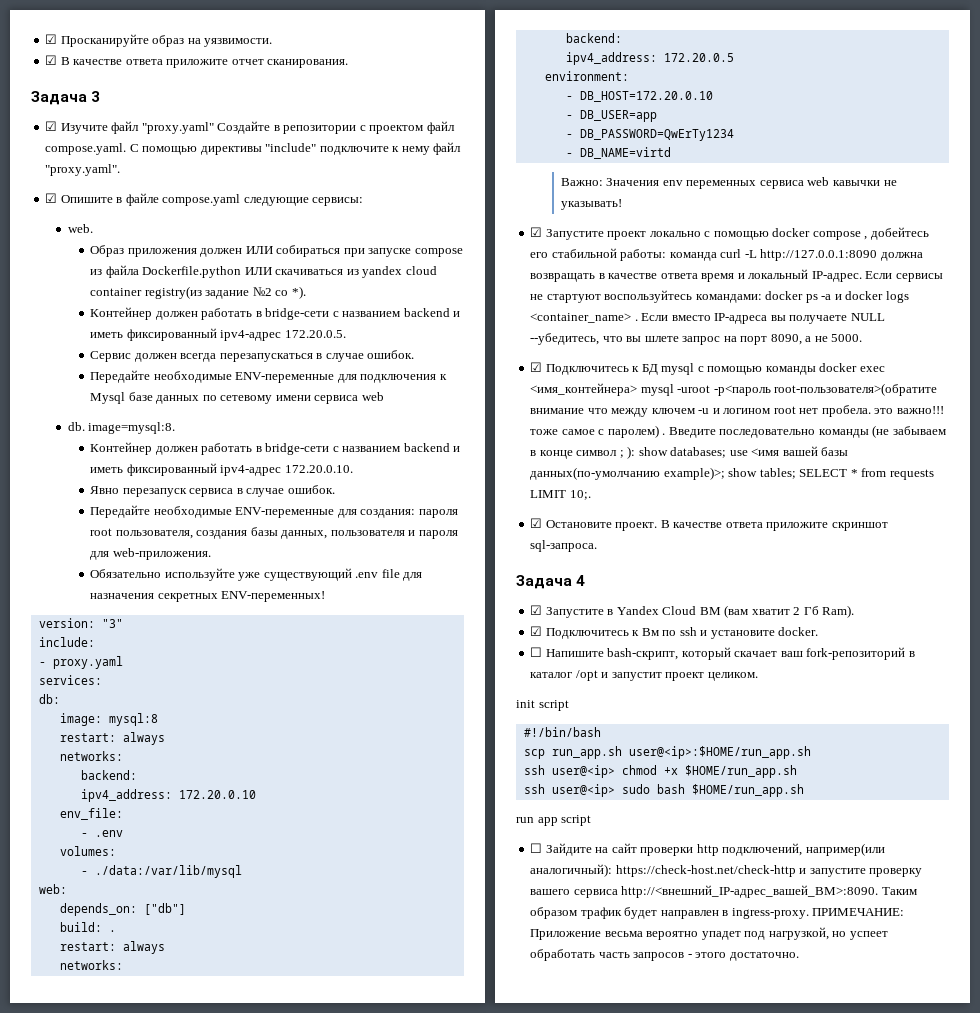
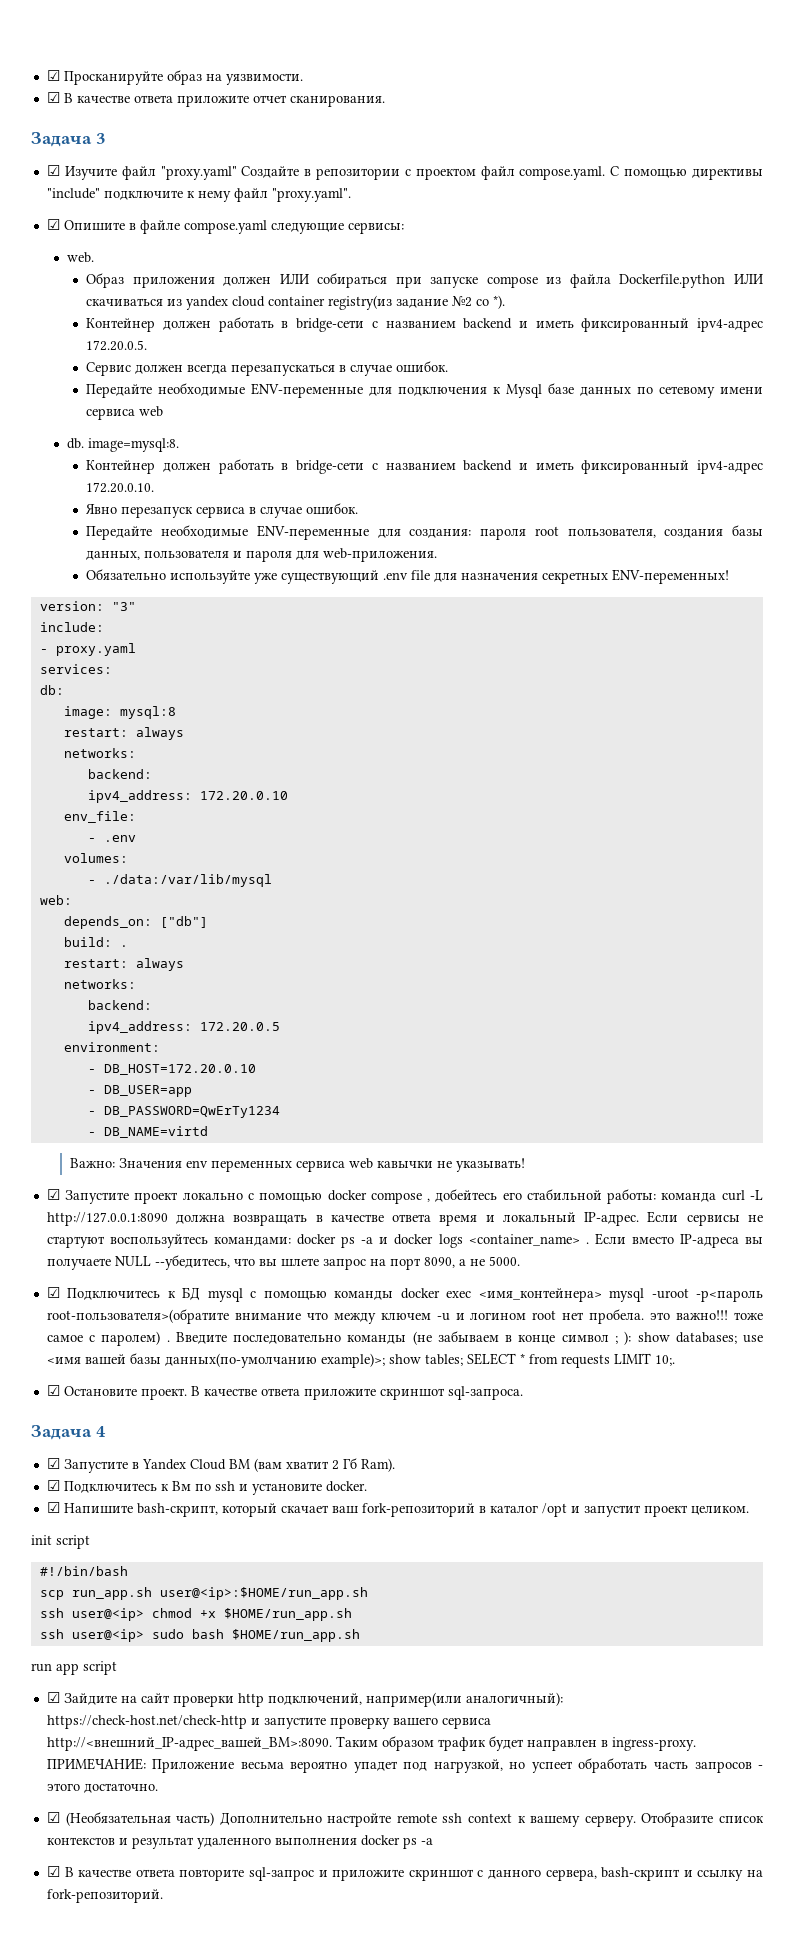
- ☐ Напишите bash-скрипт, который скачает ваш fork-репозиторий в каталог /opt и запустит проект целиком.
+ ☑ Напишите bash-скрипт, который скачает ваш fork-репозиторий в каталог /opt и запустит проект целиком.
- ☐ Зайдите на сайт проверки http подключений, например(или аналогичный): https://check-host.net/check-http и запустите проверку вашего сервиса http://<внешний_IP-адрес_вашей_ВМ>:8090.
+ ☑ Зайдите на сайт проверки http подключений, например(или аналогичный): https://check-host.net/check-http и запустите проверку вашего сервиса http://<внешний_IP-адрес_вашей_ВМ>:8090.
+ ☑ (Необязательная часть) Дополнительно настройте remote ssh context к вашему серверу. Отобразите список контекстов и результат удаленного выполнения docker ps -a
+ ☑ В качестве ответа повторите sql-запрос и приложите скриншот с данного сервера, bash-скрипт и ссылку на fork-репозиторий.

